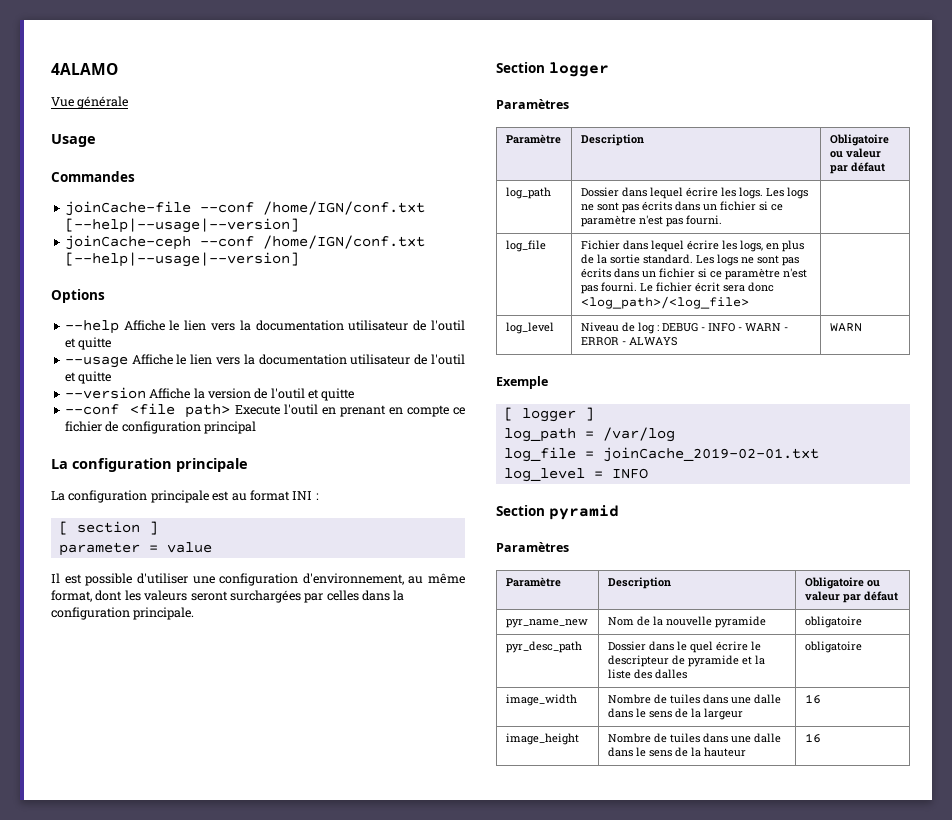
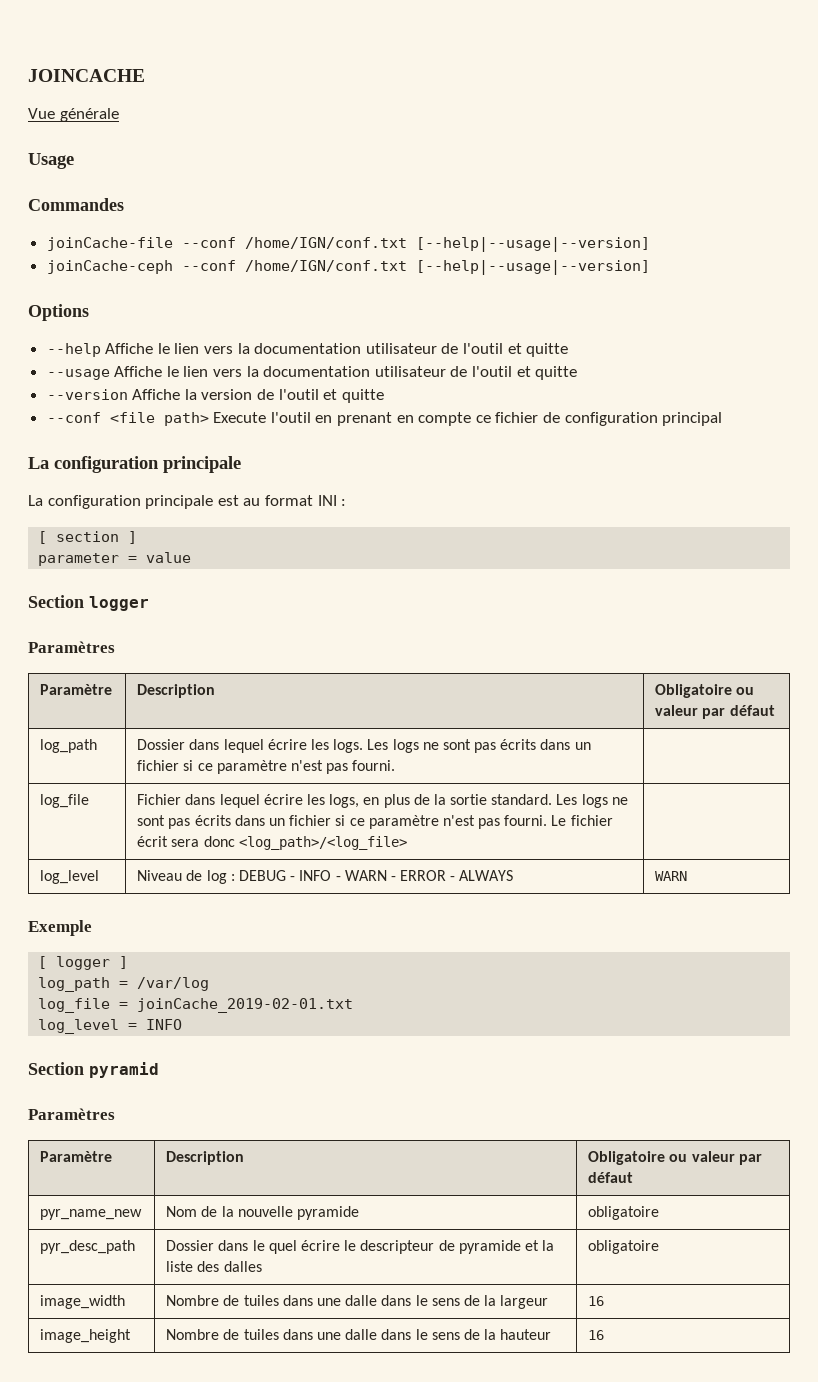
- 4ALAMO
+ JOINCACHE
- Il est possible d'utiliser une configuration d'environnement, au même format, dont les valeurs seront surchargées par celles dans la configuration principale.

